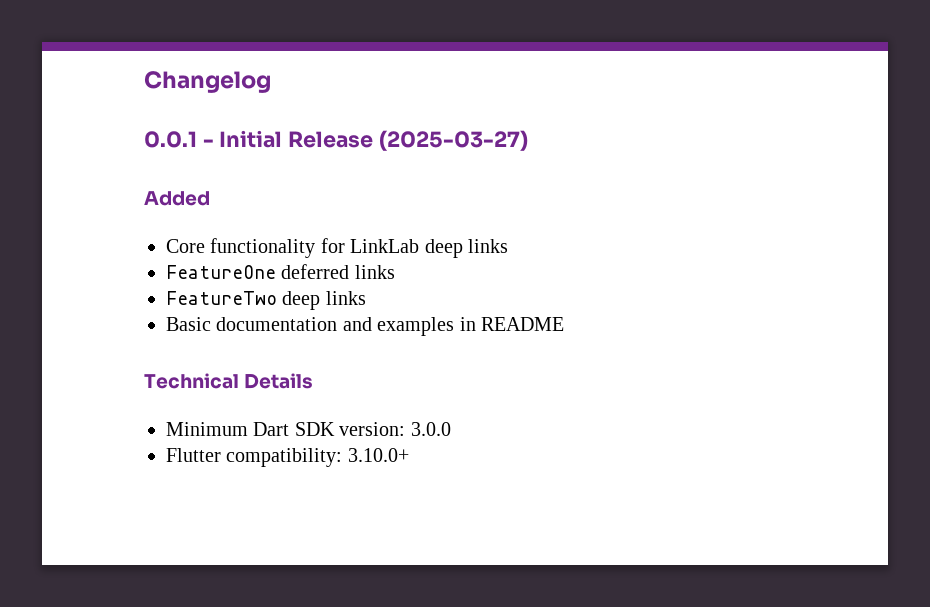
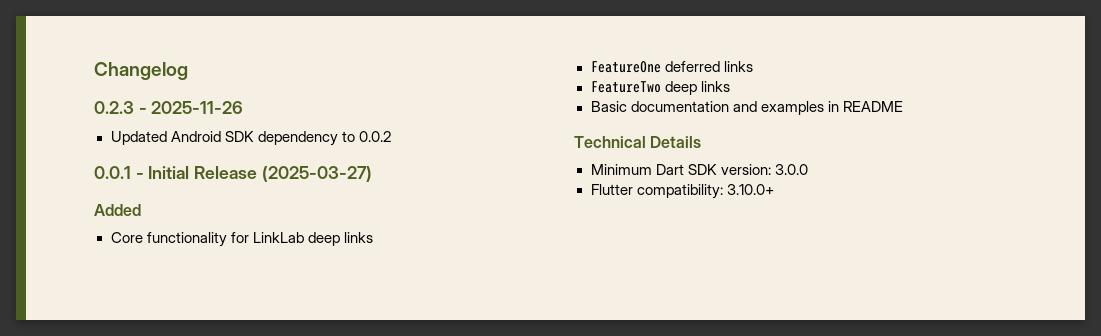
+ 0.2.3 - 2025-11-26
+ Updated Android SDK dependency to 0.0.2

